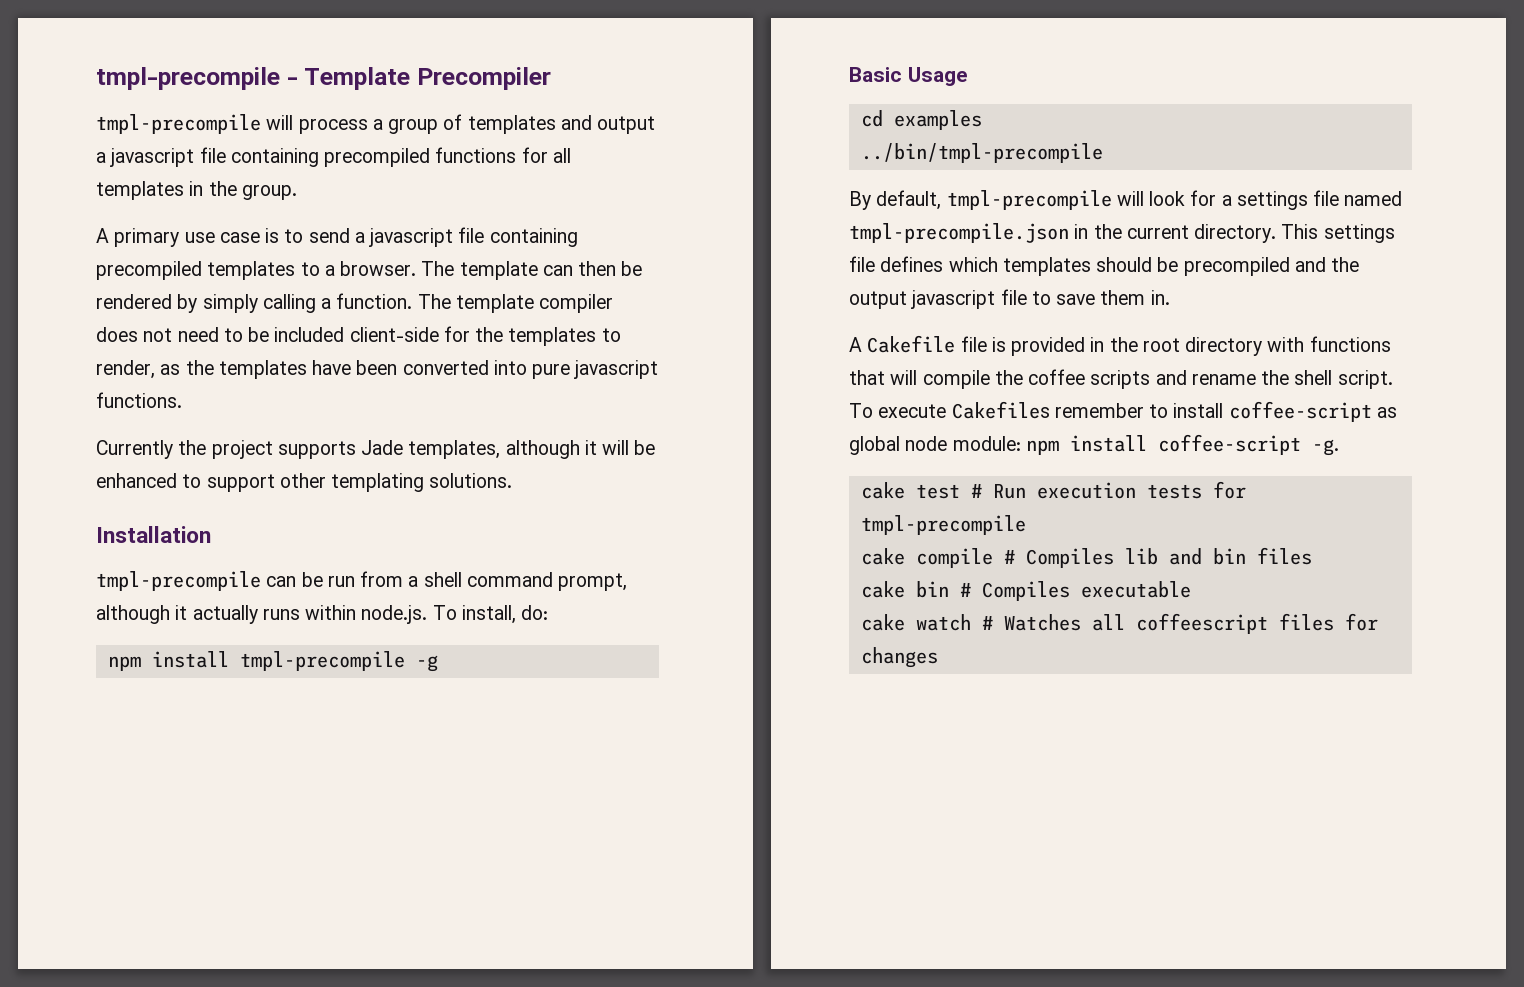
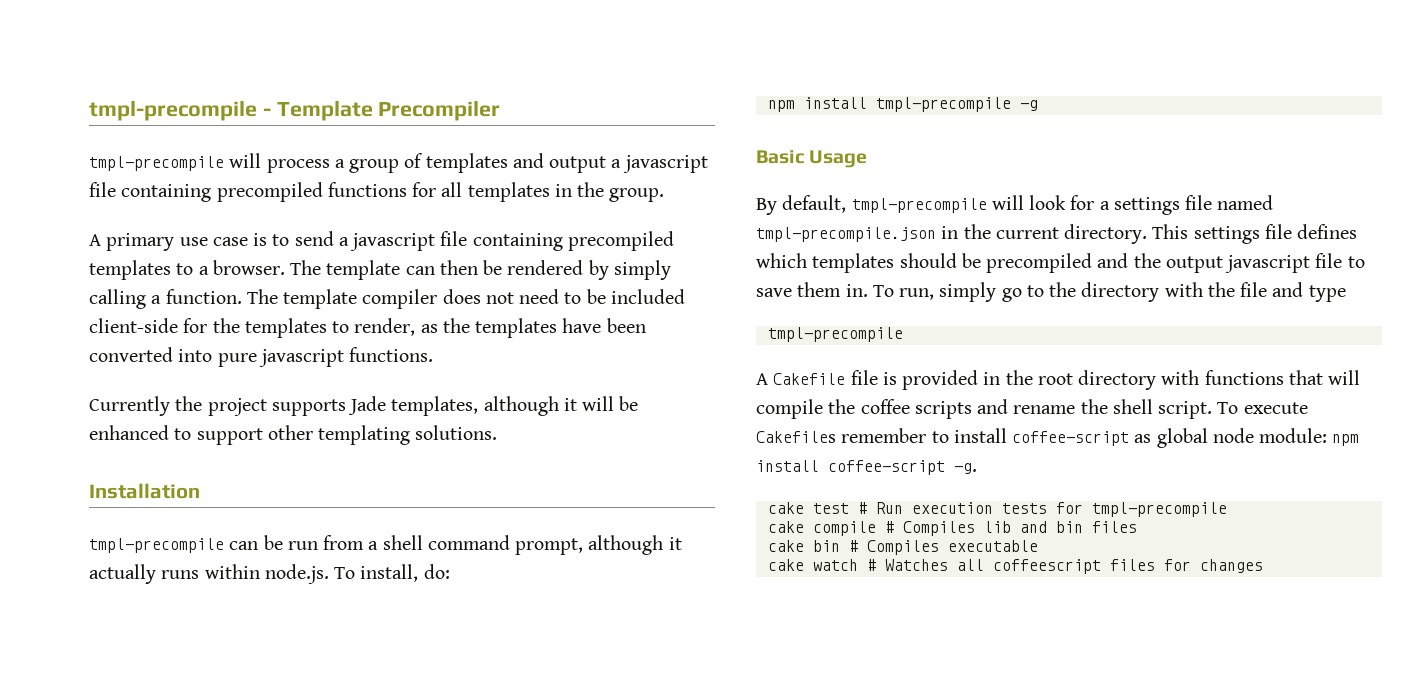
- cd examples
- ../bin/tmpl-precompile
+ To run, simply go to the directory with the file and type
+ tmpl-precompile

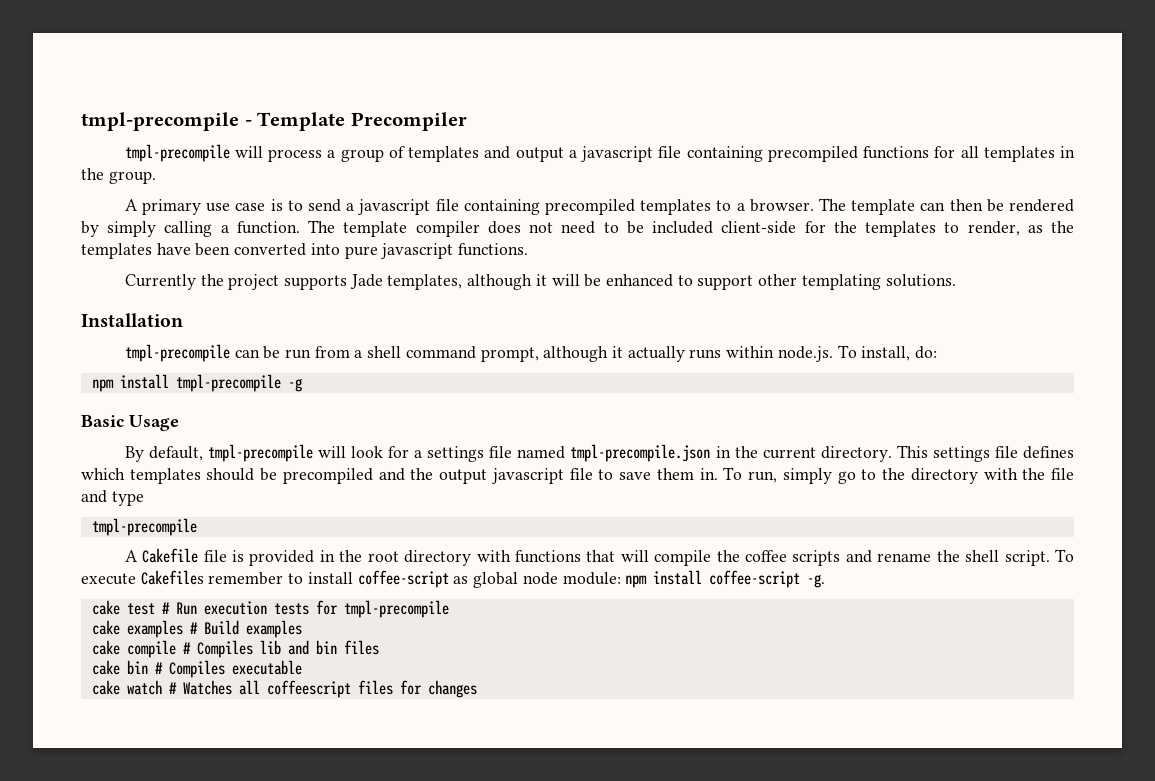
+ cake examples # Build examples

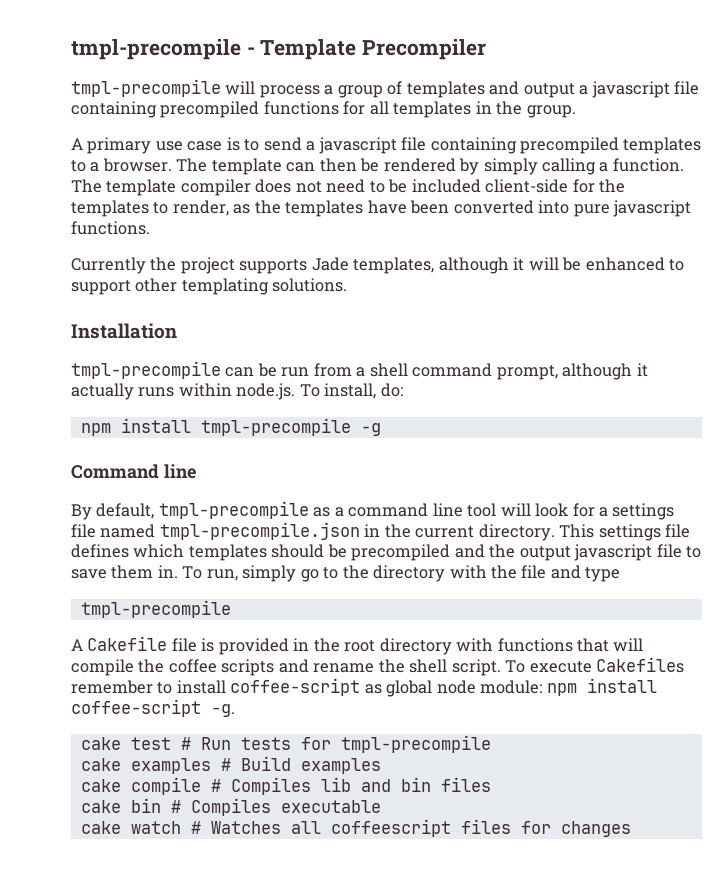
- Basic Usage
+ Command line
- By default, tmpl-precompile will look for a settings file named tmpl-precompile.json in the current directory.
+ By default, tmpl-precompile as a command line tool will look for a settings file named tmpl-precompile.json in the current directory.
- cake test # Run execution tests for tmpl-precompile
+ cake test # Run tests for tmpl-precompile

